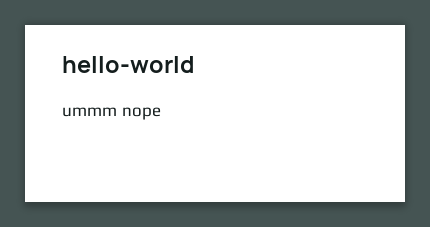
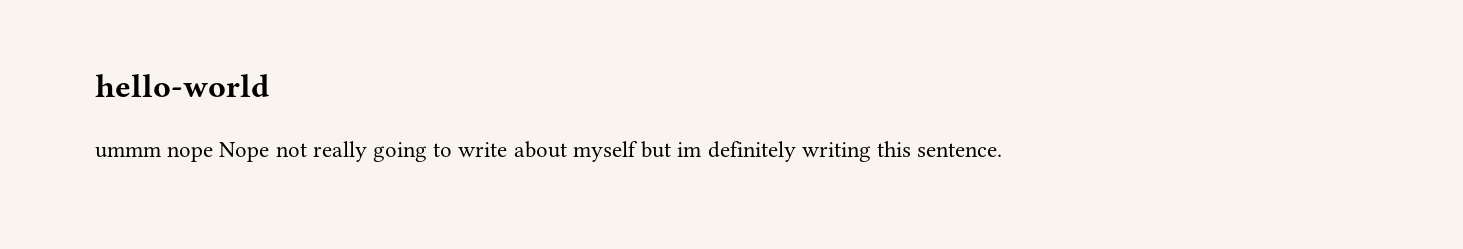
- ummm nope
+ ummm nope Nope not really going to write about myself but im definitely writing this sentence.

